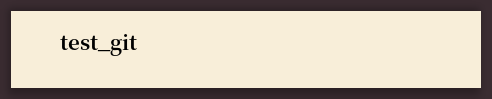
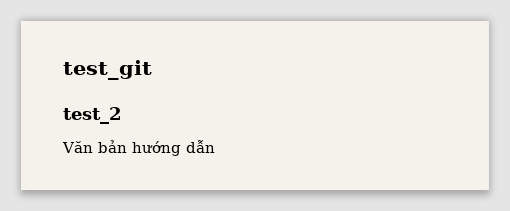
+ test_2
+ Văn bản hướng dẫn

